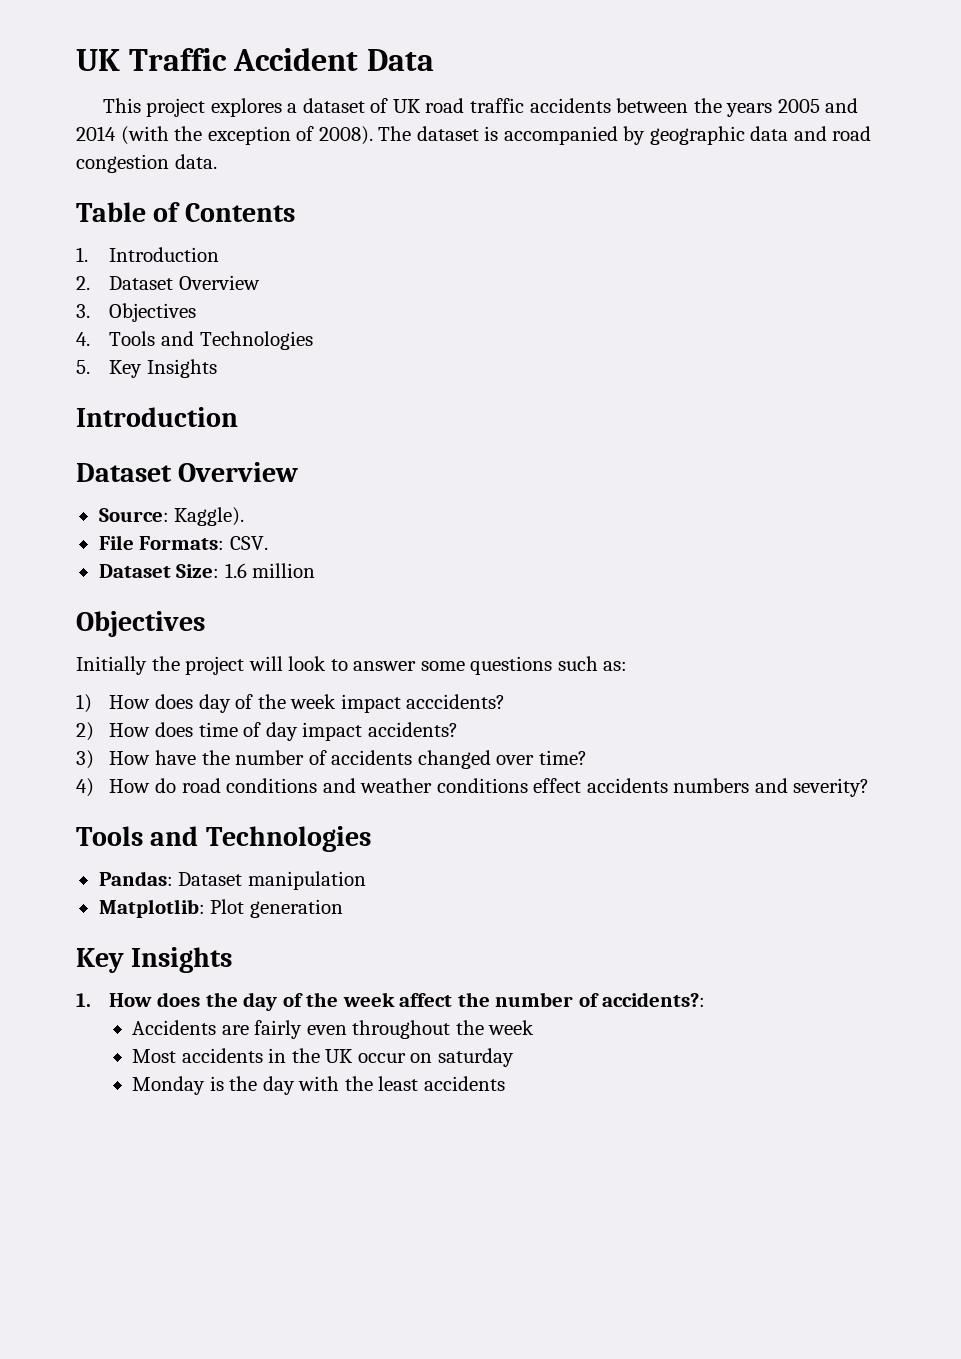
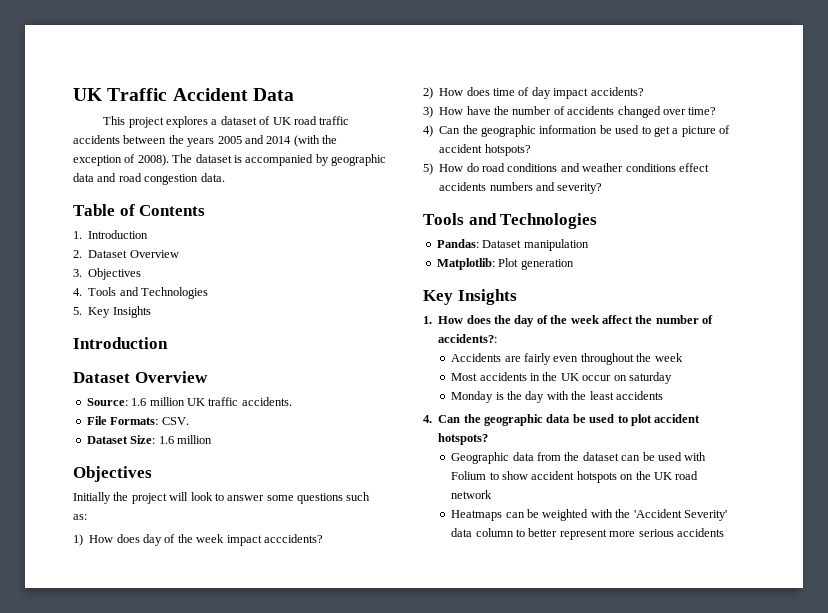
- Source: Kaggle).
+ Source: 1.6 million UK traffic accidents.
- 4) How do road conditions and weather conditions effect accidents numbers and severity?
+ 4) Can the geographic information be used to get a picture of accident hotspots?
+ 5) How do road conditions and weather conditions effect accidents numbers and severity?
+ 4. Can the geographic data be used to plot accident hotspots?
+ Geographic data from the dataset can be used with Folium to show accident hotspots on the UK road network
+ Heatmaps can be weighted with the 'Accident Severity' data column to better represent more serious accidents

